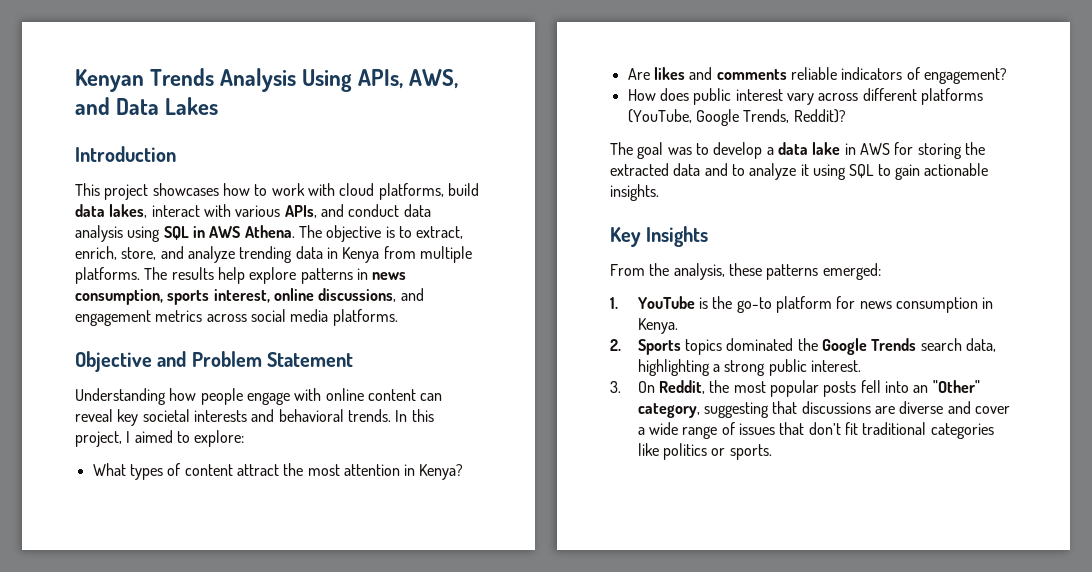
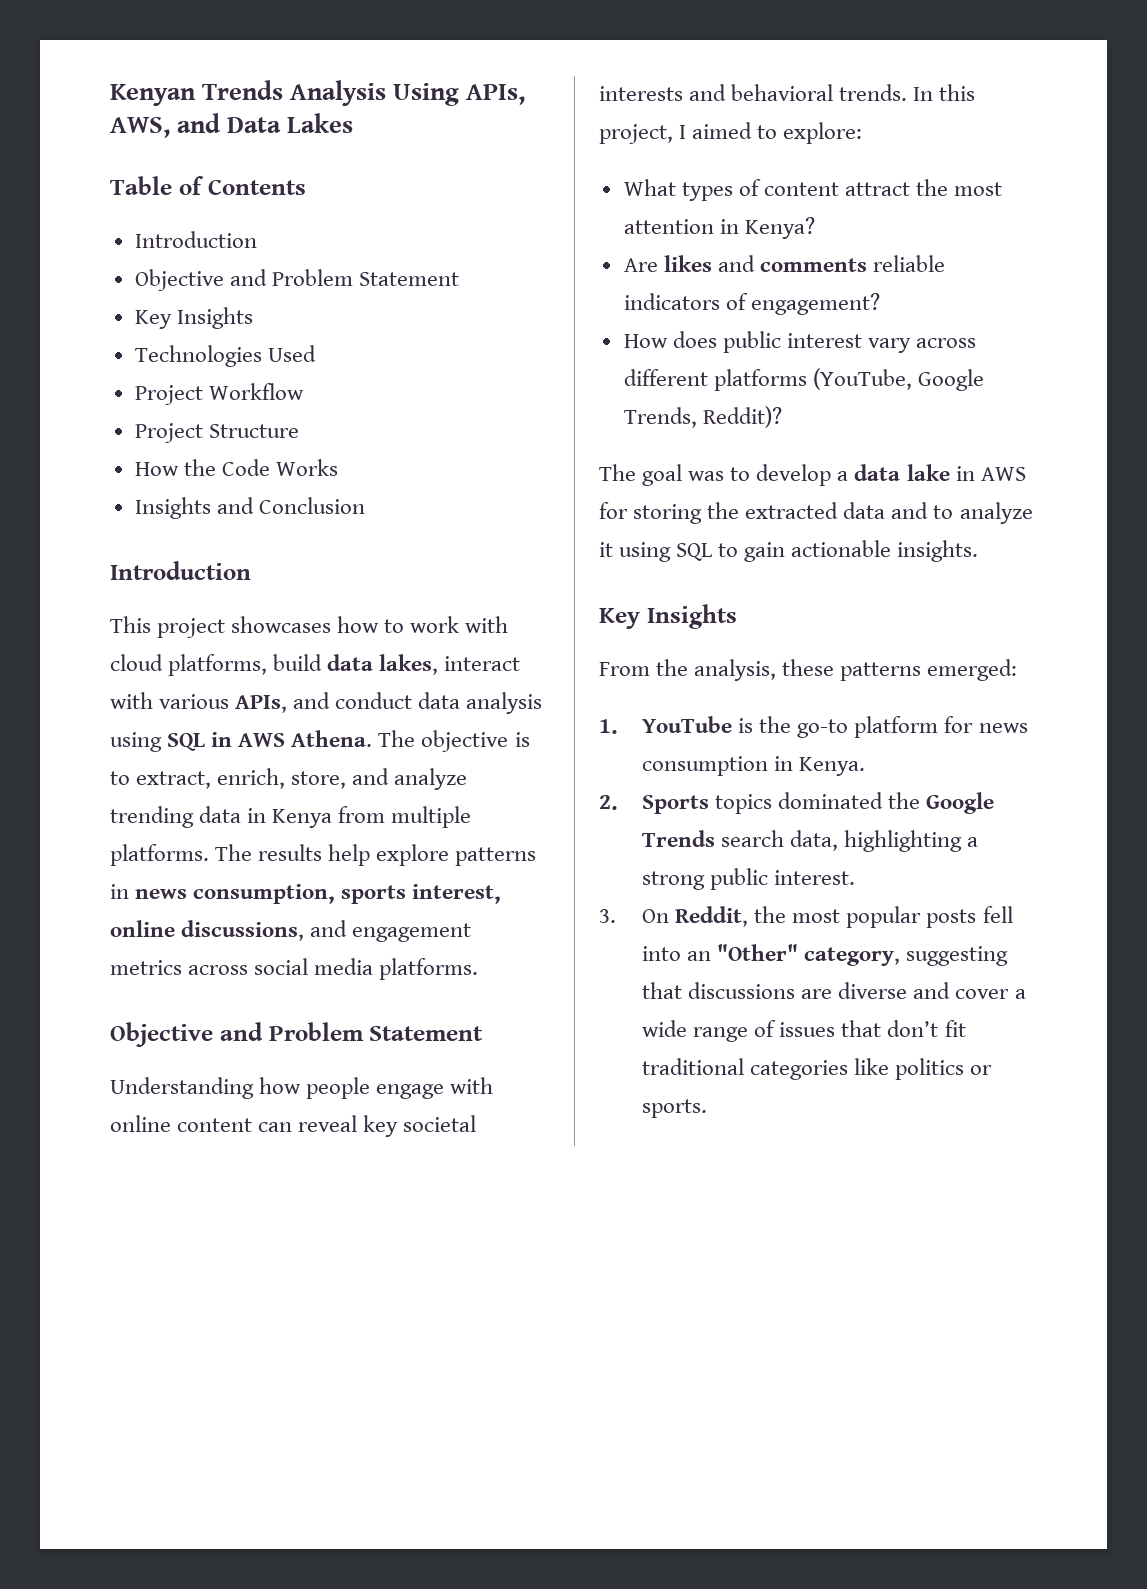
+ Table of Contents
+ Introduction
+ Objective and Problem Statement
+ Key Insights
+ Technologies Used
+ Project Workflow
+ Project Structure
+ How the Code Works
+ Insights and Conclusion

